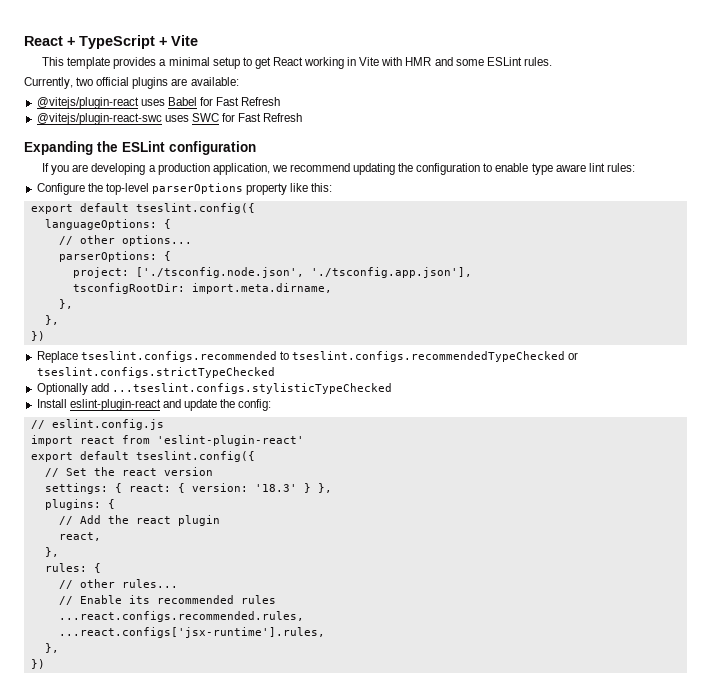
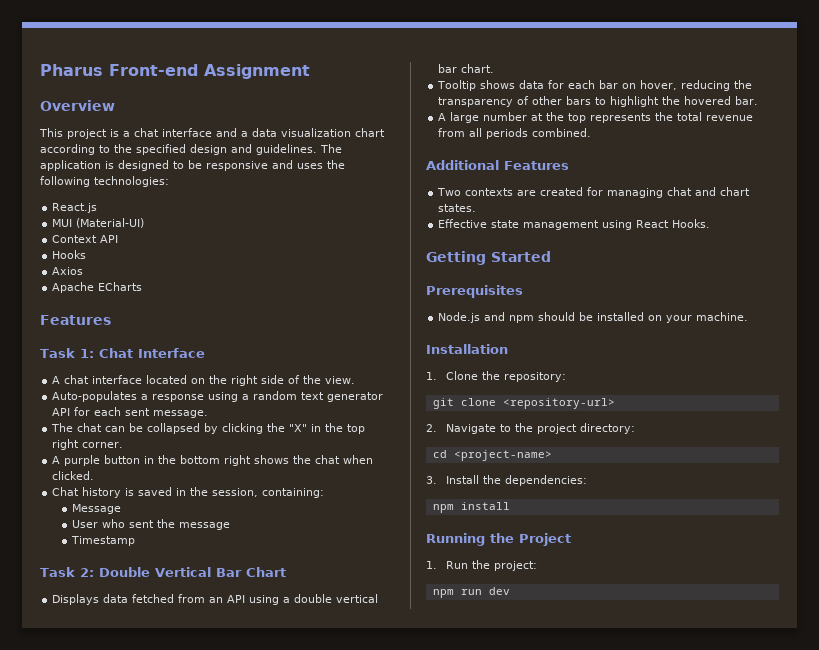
- React + TypeScript + Vite
- This template provides a minimal setup to get React working in Vite with HMR and some ESLint rules.
- Currently, two official plugins are available:
- @vitejs/plugin-react uses Babel for Fast Refresh
- @vitejs/plugin-react-swc uses SWC for Fast Refresh
- Expanding the ESLint configuration
- If you are developing a production application, we recommend updating the configuration to enable type aware lint rules:
- Configure the top-level parserOptions property like this:
- export default tseslint.config({
- languageOptions: {
- // other options...
- parserOptions: {
- project: ['./tsconfig.node.json', './tsconfig.app.json'],
- tsconfigRootDir: import.meta.dirname,
- },
- },
- })
- Replace tseslint.configs.recommended to tseslint.configs.recommendedTypeChecked or tseslint.configs.strictTypeChecked
- Optionally add ...tseslint.configs.stylisticTypeChecked
- Install eslint-plugin-react and update the config:
- // eslint.config.js
- import react from 'eslint-plugin-react'
- export default tseslint.config({
- // Set the react version
- settings: { react: { version: '18.3' } },
- plugins: {
- // Add the react plugin
- react,
- },
- rules: {
- // other rules...
- // Enable its recommended rules
- ...react.configs.recommended.rules,
- ...react.configs['jsx-runtime'].rules,
- },
- })
+ Pharus Front-end Assignment
+ Overview
+ This project is a chat interface and a data visualization chart according to the specified design and guidelines. The application is designed to be responsive and uses the following technologies:
+ React.js
+ MUI (Material-UI)
+ Context API
+ Hooks
+ Axios
+ Apache ECharts
+ Features
+ Task 1: Chat Interface
+ A chat interface located on the right side of the view.
+ Auto-populates a response using a random text generator API for each sent message.
+ The chat can be collapsed by clicking the "X" in the top right corner.
+ A purple button in the bottom right shows the chat when clicked.
+ Chat history is saved in the session, containing:
+ Message
+ User who sent the message
+ Timestamp
+ Task 2: Double Vertical Bar Chart
+ Displays data fetched from an API using a double vertical bar chart.
+ Tooltip shows data for each bar on hover, reducing the transparency of other bars to highlight the hovered bar.
+ A large number at the top represents the total revenue from all periods combined.
+ Additional Features
+ Two contexts are created for managing chat and chart states.
+ Effective state management using React Hooks.
+ Getting Started
+ Prerequisites
+ Node.js and npm should be installed on your machine.
+ Installation
+ 1. Clone the repository:
+ git clone <repository-url>
+ 2. Navigate to the project directory:
+ cd <project-name>
+ 3. Install the dependencies:
+ npm install
+ Running the Project
+ 1. Run the project:
+ npm run dev

